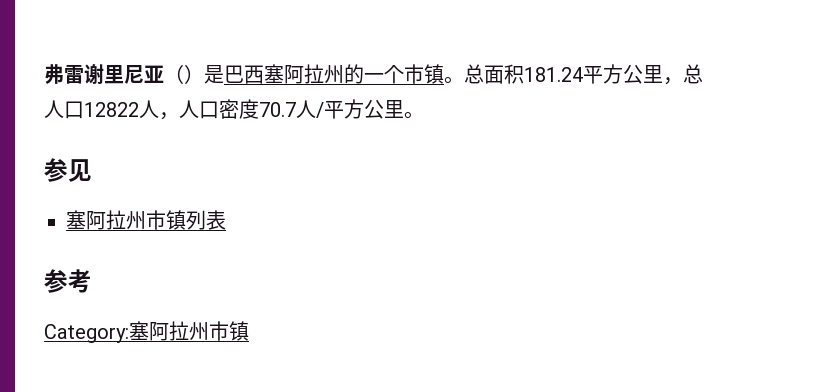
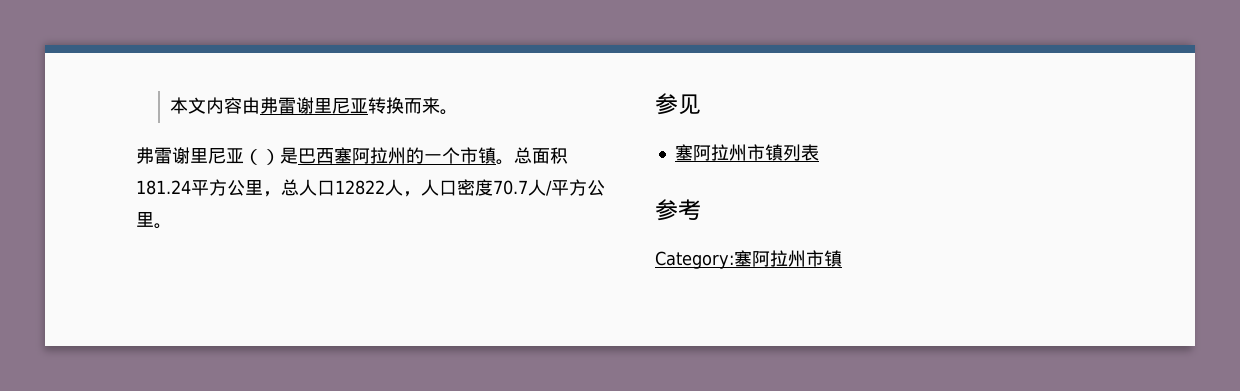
+ 本文内容由弗雷谢里尼亚转换而来。

